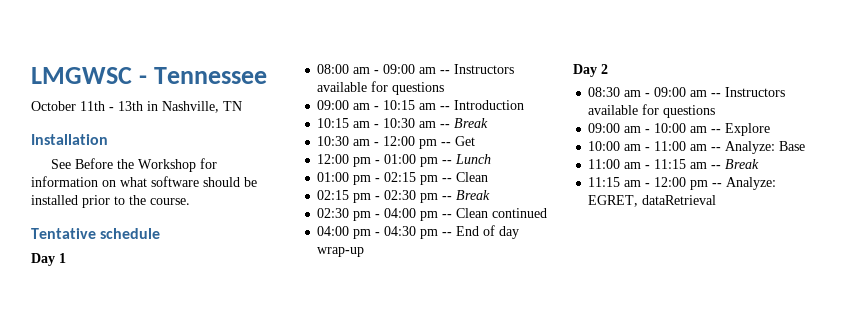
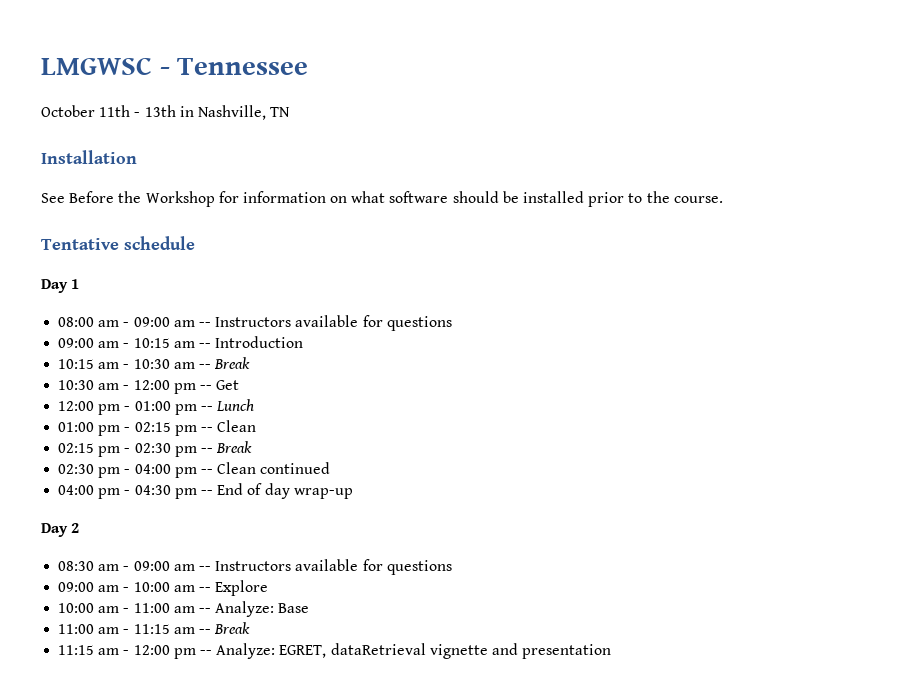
- 11:15 am - 12:00 pm -- Analyze: EGRET, dataRetrieval
+ 11:15 am - 12:00 pm -- Analyze: EGRET, dataRetrieval vignette and presentation

